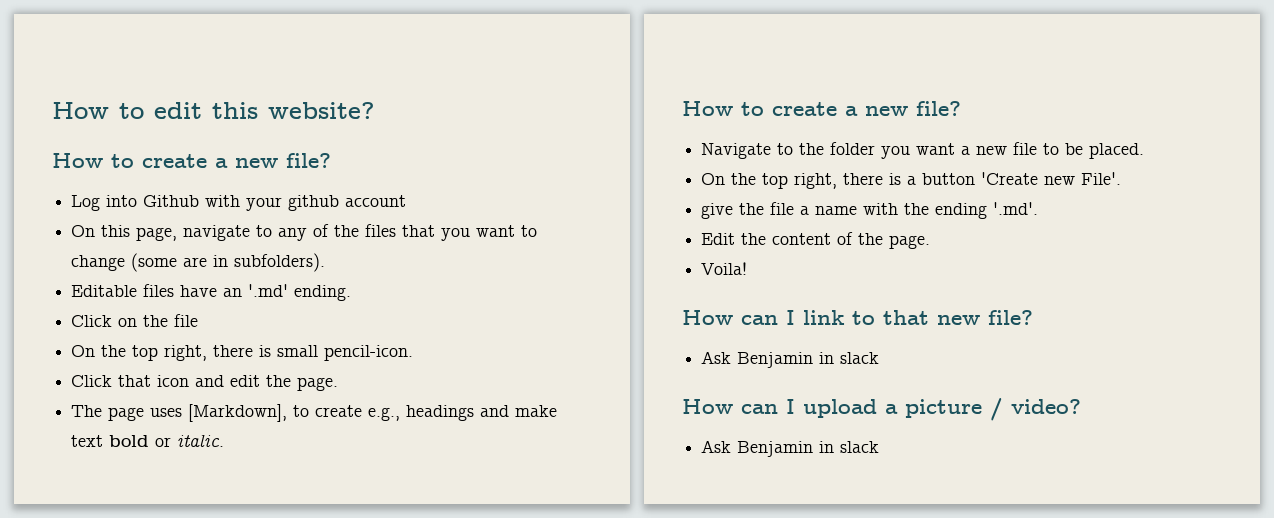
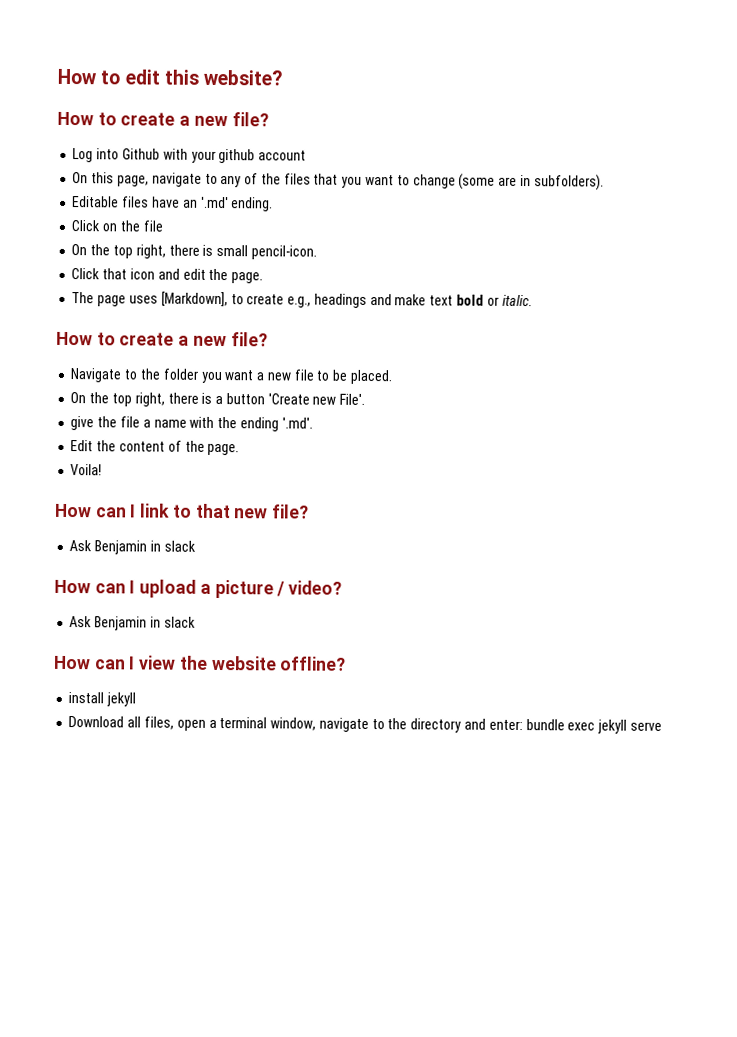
+ How can I view the website offline?
+ install jekyll
+ Download all files, open a terminal window, navigate to the directory and enter: bundle exec jekyll serve

